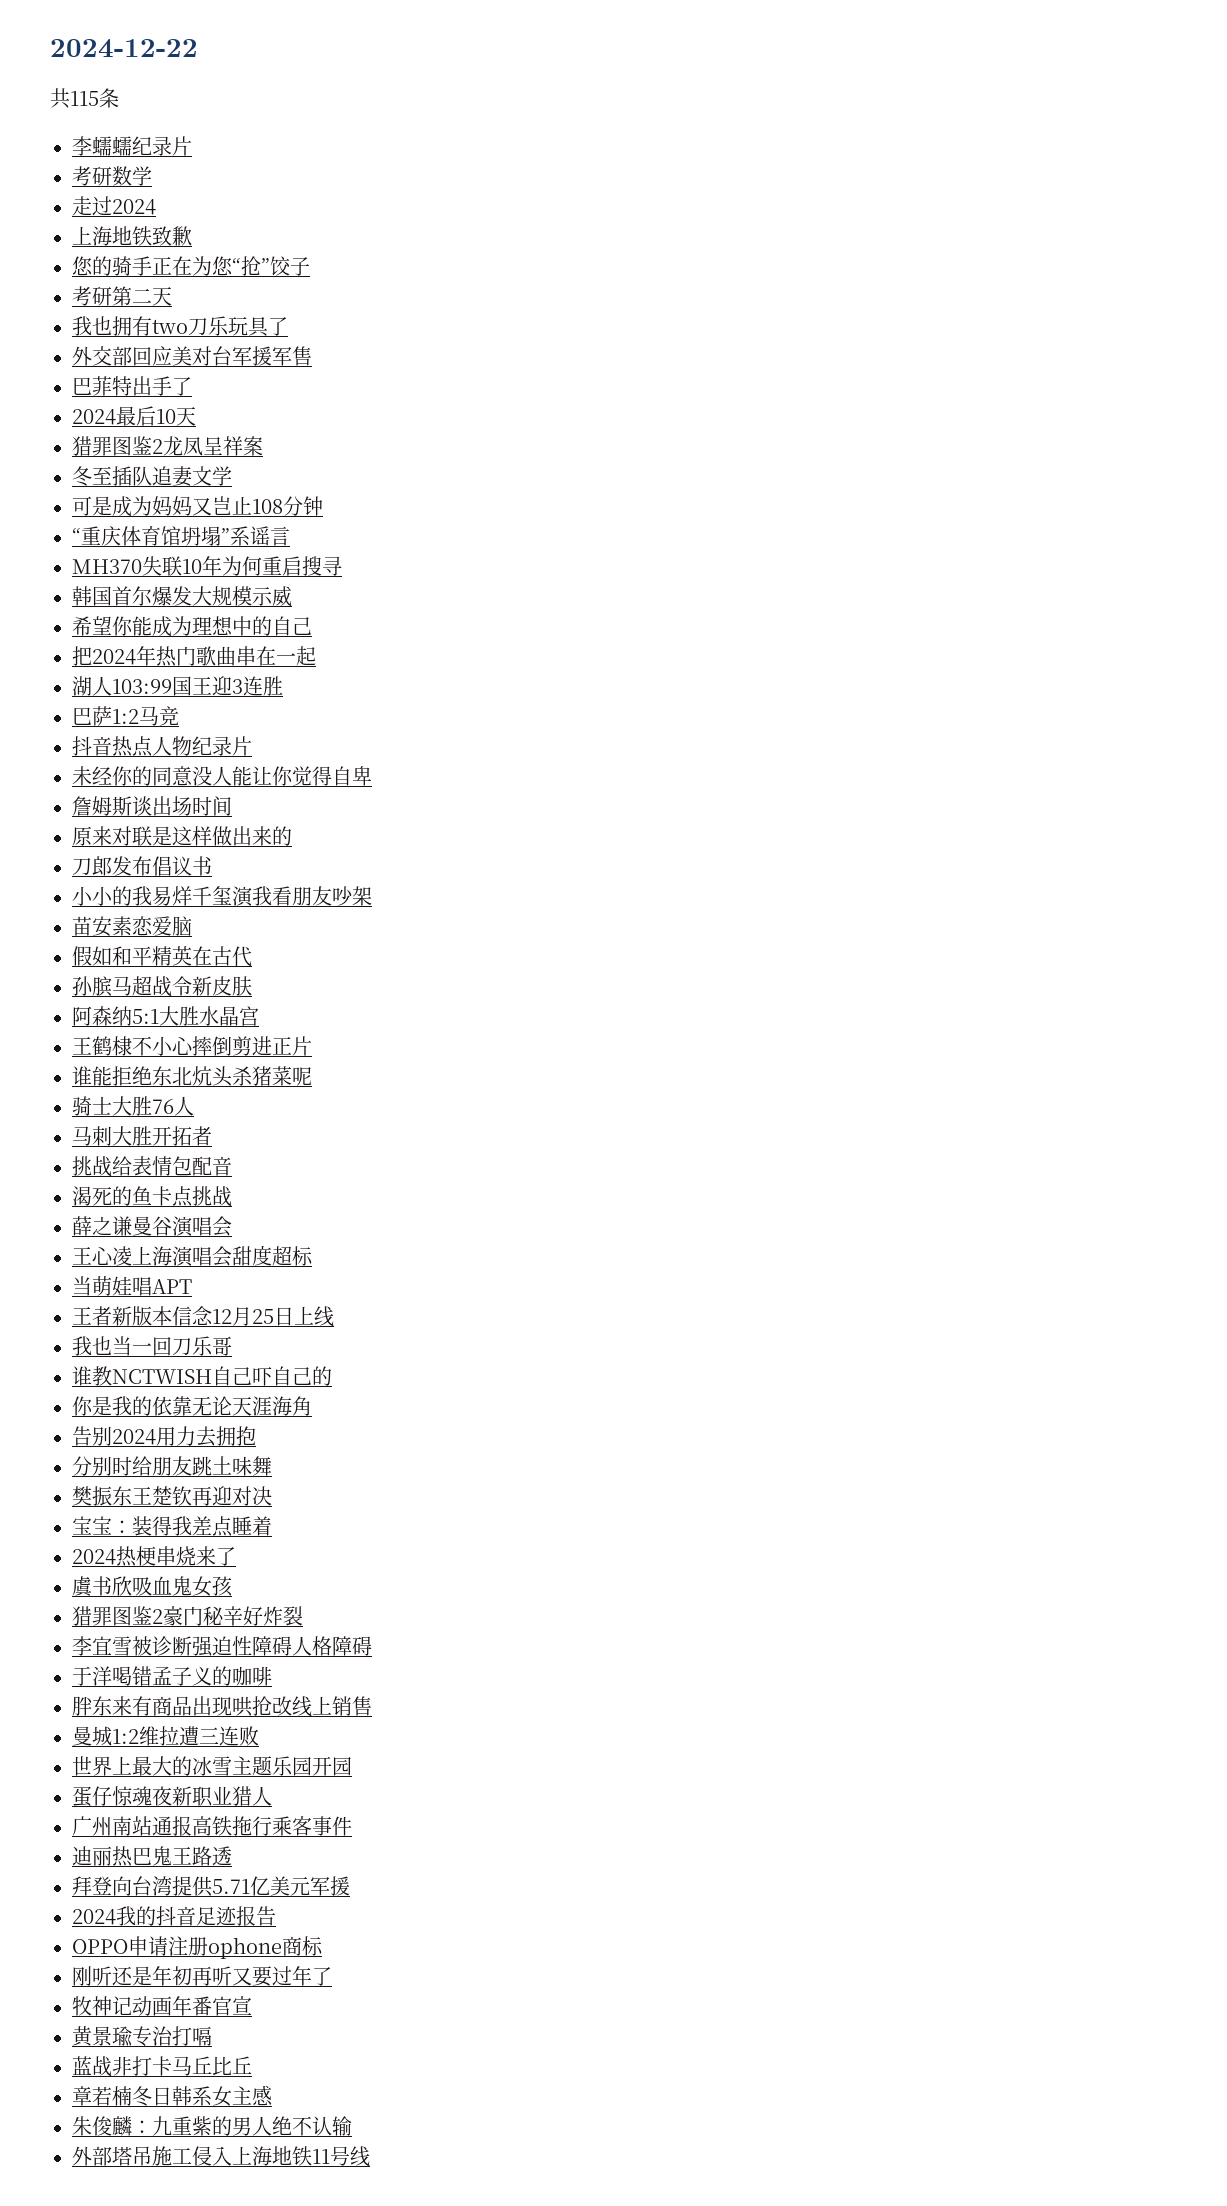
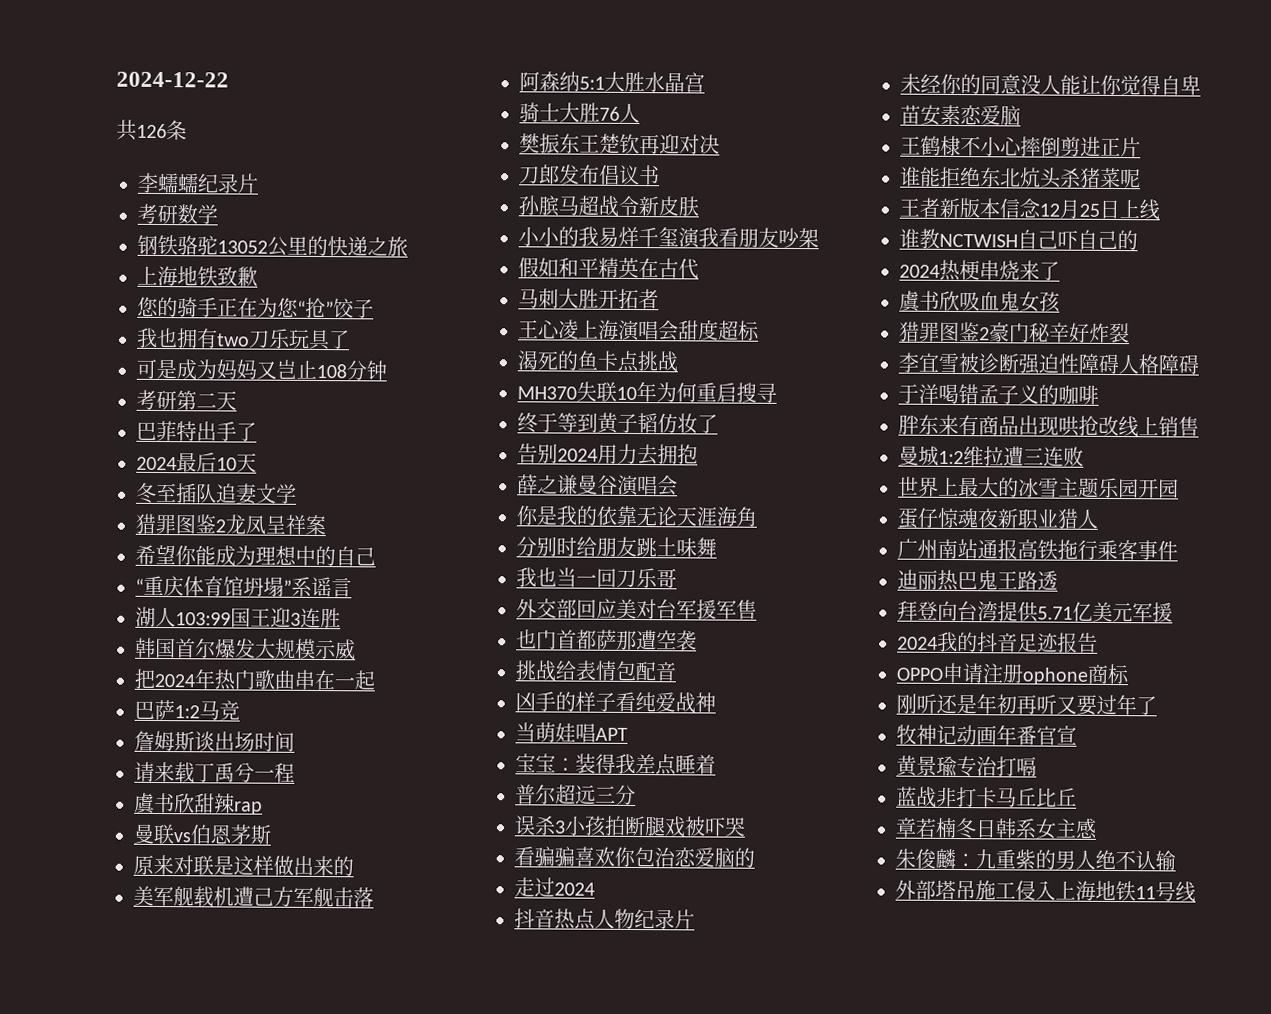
- 共115条
+ 共126条
- 走过2024
+ 钢铁骆驼13052公里的快递之旅
- 考研第二天
+ 可是成为妈妈又岂止108分钟
+ 考研第二天
+ 巴菲特出手了
+ 2024最后10天
+ 冬至插队追妻文学
+ 猎罪图鉴2龙凤呈祥案
+ 希望你能成为理想中的自己
+ “重庆体育馆坍塌”系谣言
+ 湖人103:99国王迎3连胜
+ 韩国首尔爆发大规模示威
+ 把2024年热门歌曲串在一起
+ 巴萨1:2马竞
+ 詹姆斯谈出场时间
+ 请来载丁禹兮一程
+ 虞书欣甜辣rap
+ 曼联vs伯恩茅斯
+ 原来对联是这样做出来的
+ 美军舰载机遭己方军舰击落
+ 阿森纳5:1大胜水晶宫
+ 骑士大胜76人
+ 樊振东王楚钦再迎对决
+ 刀郎发布倡议书
+ 孙膑马超战令新皮肤
+ 小小的我易烊千玺演我看朋友吵架
+ 假如和平精英在古代
+ 马刺大胜开拓者
+ 王心凌上海演唱会甜度超标
+ 渴死的鱼卡点挑战
+ MH370失联10年为何重启搜寻
+ 终于等到黄子韬仿妆了
+ 告别2024用力去拥抱
+ 薛之谦曼谷演唱会
+ 你是我的依靠无论天涯海角
+ 分别时给朋友跳土味舞
+ 我也当一回刀乐哥
- 巴菲特出手了
- 2024最后10天
- 猎罪图鉴2龙凤呈祥案
- 冬至插队追妻文学
- 可是成为妈妈又岂止108分钟
- “重庆体育馆坍塌”系谣言
- MH370失联10年为何重启搜寻
- 韩国首尔爆发大规模示威
- 希望你能成为理想中的自己
- 把2024年热门歌曲串在一起
- 湖人103:99国王迎3连胜
- 巴萨1:2马竞
+ 也门首都萨那遭空袭
+ 挑战给表情包配音
+ 凶手的样子看纯爱战神
+ 当萌娃唱APT
+ 宝宝：装得我差点睡着
+ 普尔超远三分
+ 误杀3小孩拍断腿戏被吓哭
+ 看骗骗喜欢你包治恋爱脑的
+ 走过2024
- 詹姆斯谈出场时间
- 原来对联是这样做出来的
- 刀郎发布倡议书
- 小小的我易烊千玺演我看朋友吵架
  苗安素恋爱脑
- 假如和平精英在古代
- 孙膑马超战令新皮肤
- 阿森纳5:1大胜水晶宫
- 骑士大胜76人
- 马刺大胜开拓者
- 挑战给表情包配音
- 渴死的鱼卡点挑战
- 薛之谦曼谷演唱会
- 王心凌上海演唱会甜度超标
- 当萌娃唱APT
- 我也当一回刀乐哥
- 你是我的依靠无论天涯海角
- 告别2024用力去拥抱
- 分别时给朋友跳土味舞
- 樊振东王楚钦再迎对决
- 宝宝：装得我差点睡着

